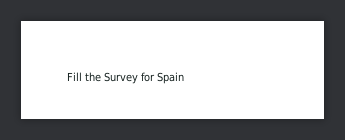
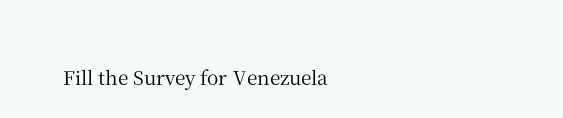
- Fill the Survey for Spain
+ Fill the Survey for Venezuela

